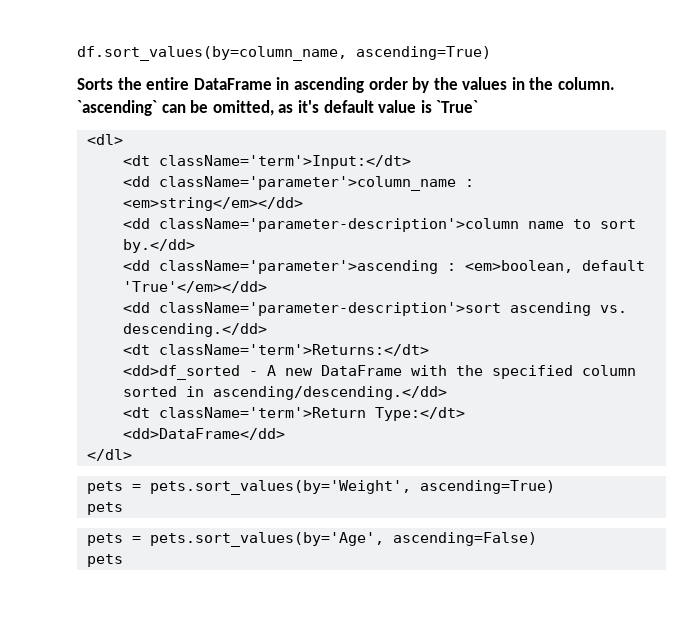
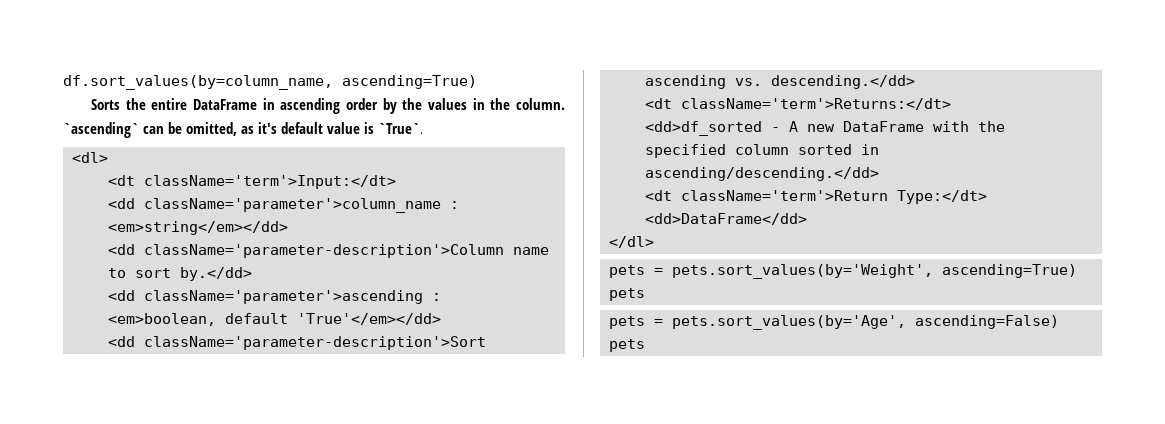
- `ascending` can be omitted, as it's default value is `True`
+ `ascending` can be omitted, as it's default value is `True`.
- <dd className='parameter-description'>column name to sort by.</dd>
+ <dd className='parameter-description'>Column name to sort by.</dd>
- <dd className='parameter-description'>sort ascending vs. descending.</dd>
+ <dd className='parameter-description'>Sort ascending vs. descending.</dd>

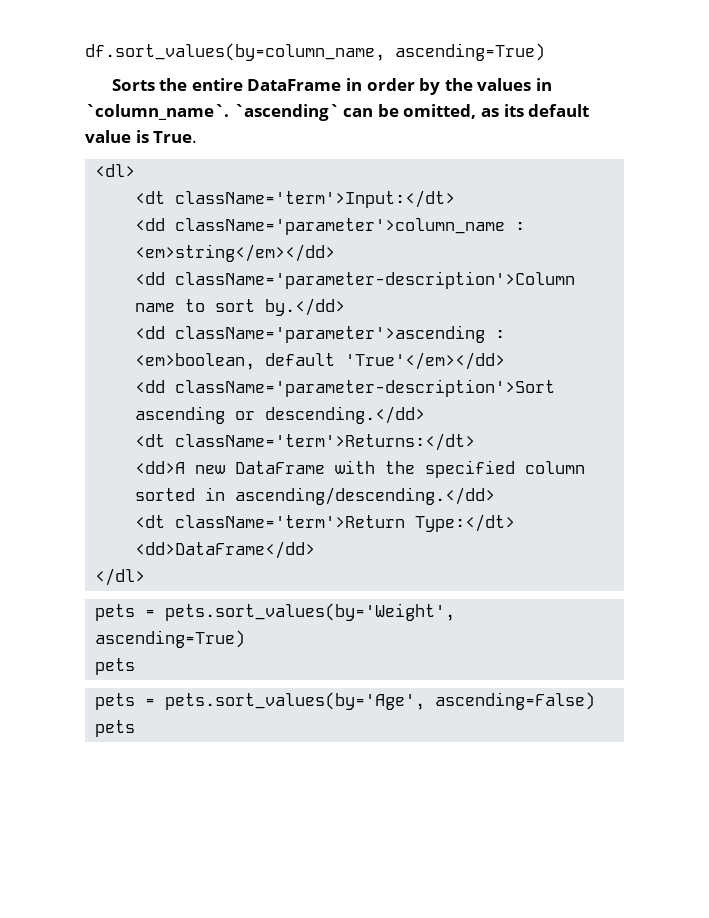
- Sorts the entire DataFrame in ascending order by the values in the column.
+ Sorts the entire DataFrame in order by the values in `column_name`.
- `ascending` can be omitted, as it's default value is `True`.
+ `ascending` can be omitted, as its default value is True.
- <dd className='parameter-description'>Sort ascending vs. descending.</dd>
+ <dd className='parameter-description'>Sort ascending or descending.</dd>
- <dd>df_sorted - A new DataFrame with the specified column sorted in ascending/descending.</dd>
+ <dd>A new DataFrame with the specified column sorted in ascending/descending.</dd>

